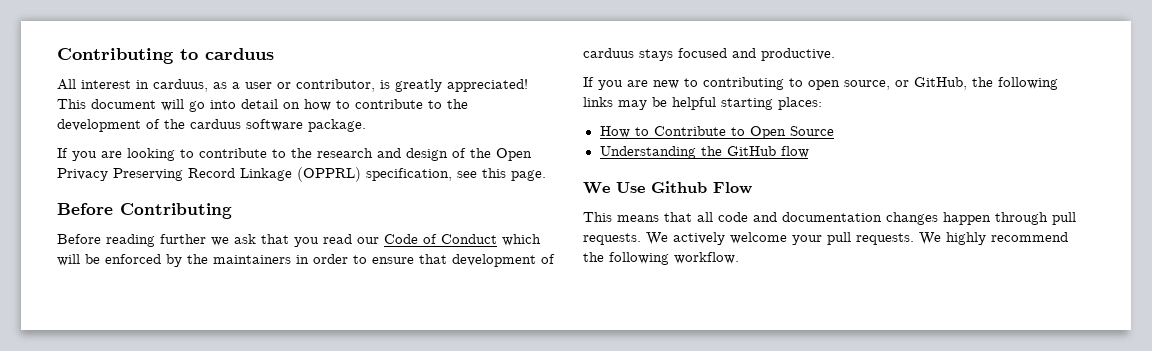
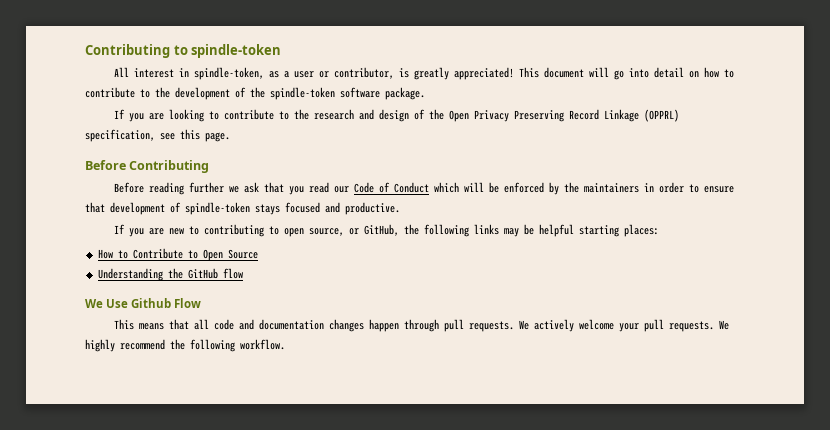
- Contributing to carduus
+ Contributing to spindle-token
- All interest in carduus, as a user or contributor, is greatly appreciated!
+ All interest in spindle-token, as a user or contributor, is greatly appreciated!
- This document will go into detail on how to contribute to the development of the carduus software package.
+ This document will go into detail on how to contribute to the development of the spindle-token software package.
- Before reading further we ask that you read our Code of Conduct which will be enforced by the maintainers in order to ensure that development of carduus stays focused and productive.
+ Before reading further we ask that you read our Code of Conduct which will be enforced by the maintainers in order to ensure that development of spindle-token stays focused and productive.

